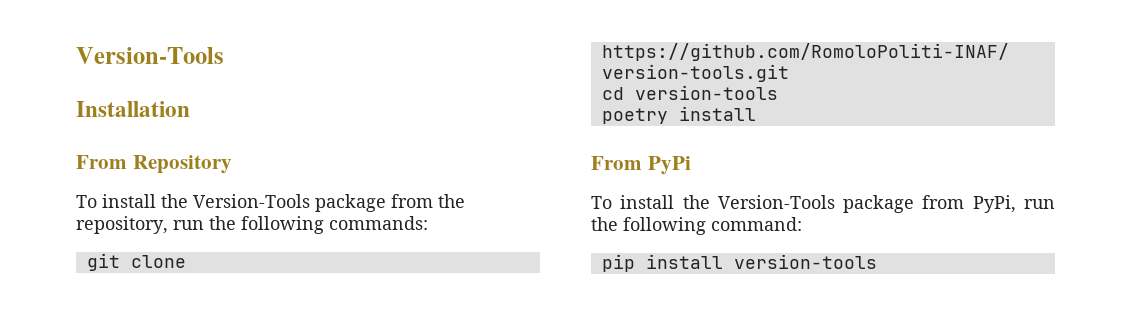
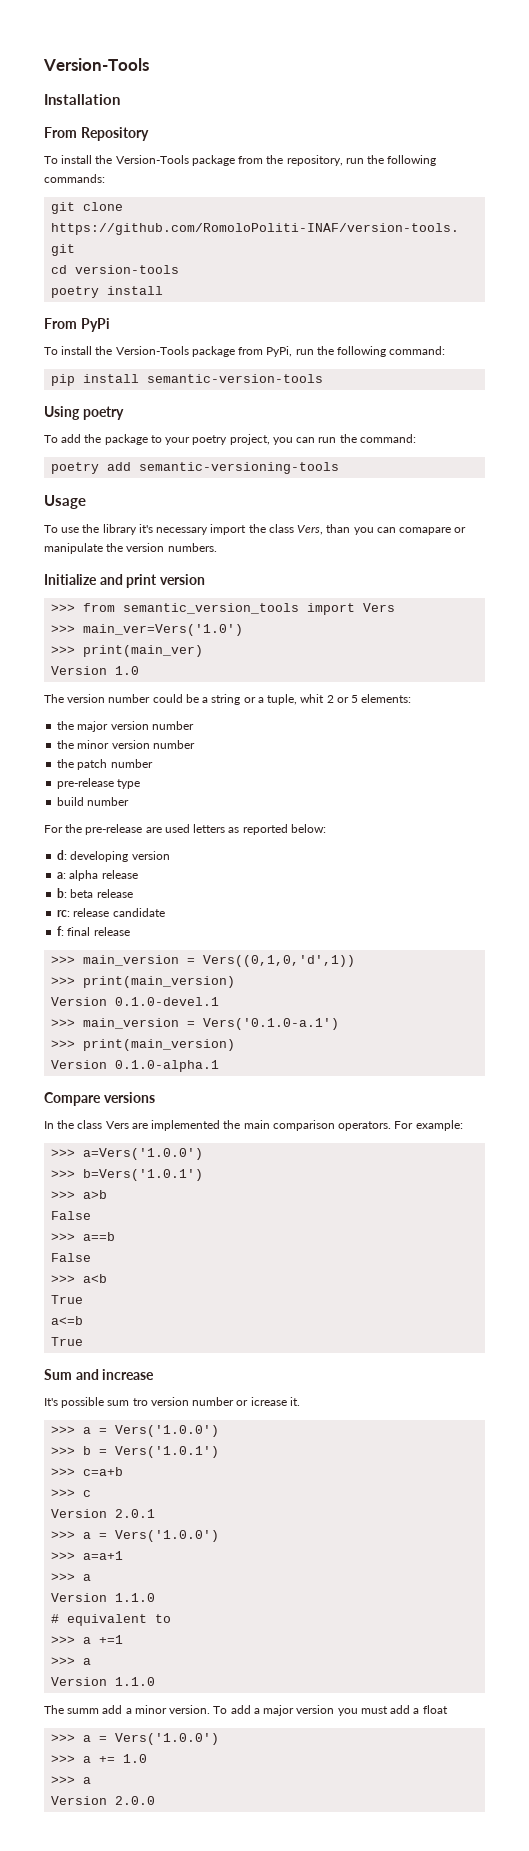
- pip install version-tools
+ pip install semantic-version-tools
+ Using poetry
+ To add the package to your poetry project, you can run the command:
+ poetry add semantic-versioning-tools
+ Usage
+ To use the library it's necessary import the class Vers, than you can comapare or manipulate the version numbers.
+ Initialize and print version
+ >>> from semantic_version_tools import Vers
+ >>> main_ver=Vers('1.0')
+ >>> print(main_ver)
+ Version 1.0
+ The version number could be a string or a tuple, whit 2 or 5 elements:
+ the major version number
+ the minor version number
+ the patch number
+ pre-release type
+ build number
+ For the pre-release are used letters as reported below:
+ d: developing version
+ a: alpha release
+ b: beta release
+ rc: release candidate
+ f: final release
+ >>> main_version = Vers((0,1,0,'d',1))
+ >>> print(main_version)
+ Version 0.1.0-devel.1
+ >>> main_version = Vers('0.1.0-a.1')
+ >>> print(main_version)
+ Version 0.1.0-alpha.1
+ Compare versions
+ In the class Vers are implemented the main comparison operators. For example:
+ >>> a=Vers('1.0.0')
+ >>> b=Vers('1.0.1')
+ >>> a>b
+ False
+ >>> a==b
+ False
+ >>> a<b
+ True
+ a<=b
+ True
+ Sum and increase
+ It's possible sum tro version number or icrease it.
+ >>> a = Vers('1.0.0')
+ >>> b = Vers('1.0.1')
+ >>> c=a+b
+ >>> c
+ Version 2.0.1
+ >>> a = Vers('1.0.0')
+ >>> a=a+1
+ >>> a
+ Version 1.1.0
+ # equivalent to
+ >>> a +=1
+ >>> a
+ Version 1.1.0
+ The summ add a minor version. To add a major version you must add a float
+ >>> a = Vers('1.0.0')
+ >>> a += 1.0
+ >>> a
+ Version 2.0.0

